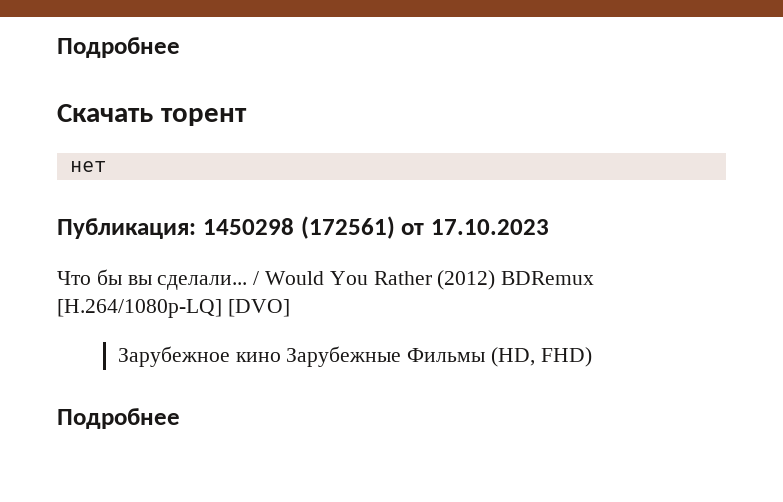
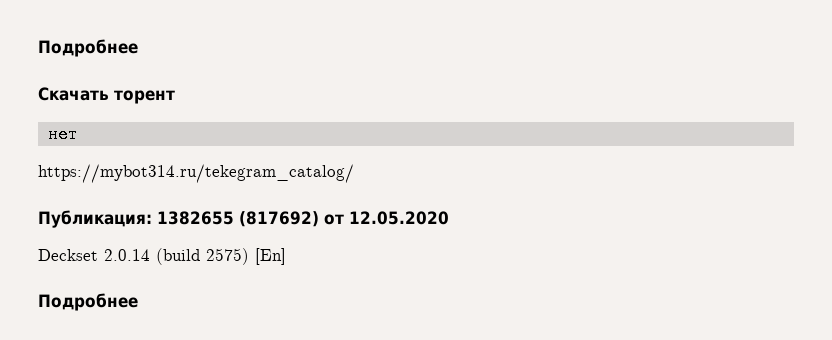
+ https://mybot314.ru/tekegram_catalog/
- Публикация: 1450298 (172561) от 17.10.2023
- Что бы вы сделали... / Would You Rather (2012) BDRemux [H.264/1080p-LQ] [DVO]
- Зарубежное кино Зарубежные Фильмы (HD, FHD)
+ Публикация: 1382655 (817692) от 12.05.2020
+ Deckset 2.0.14 (build 2575) [En]

